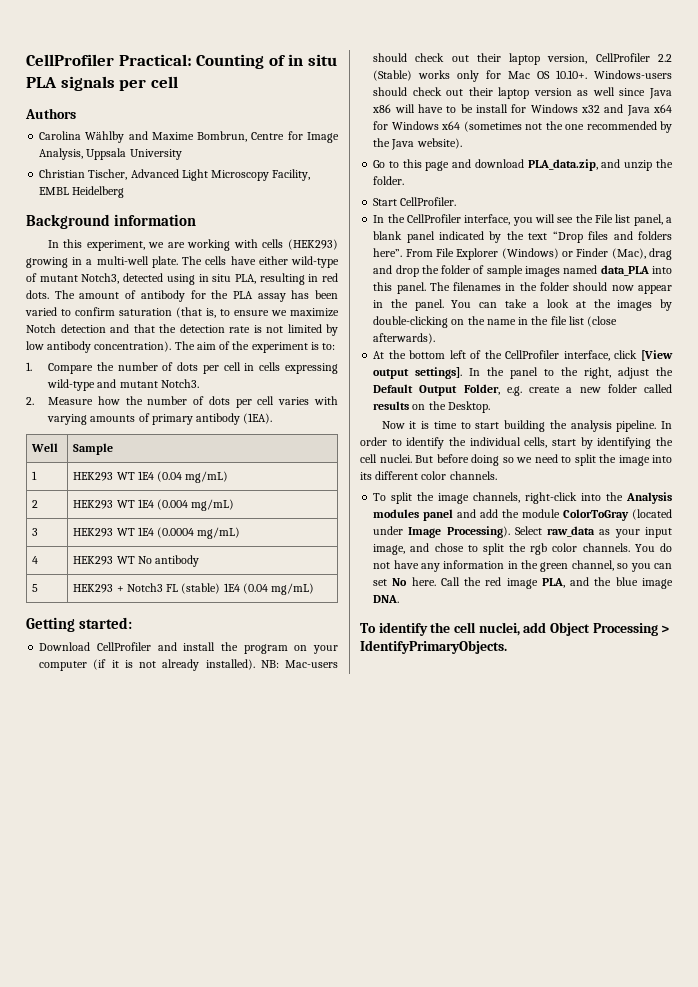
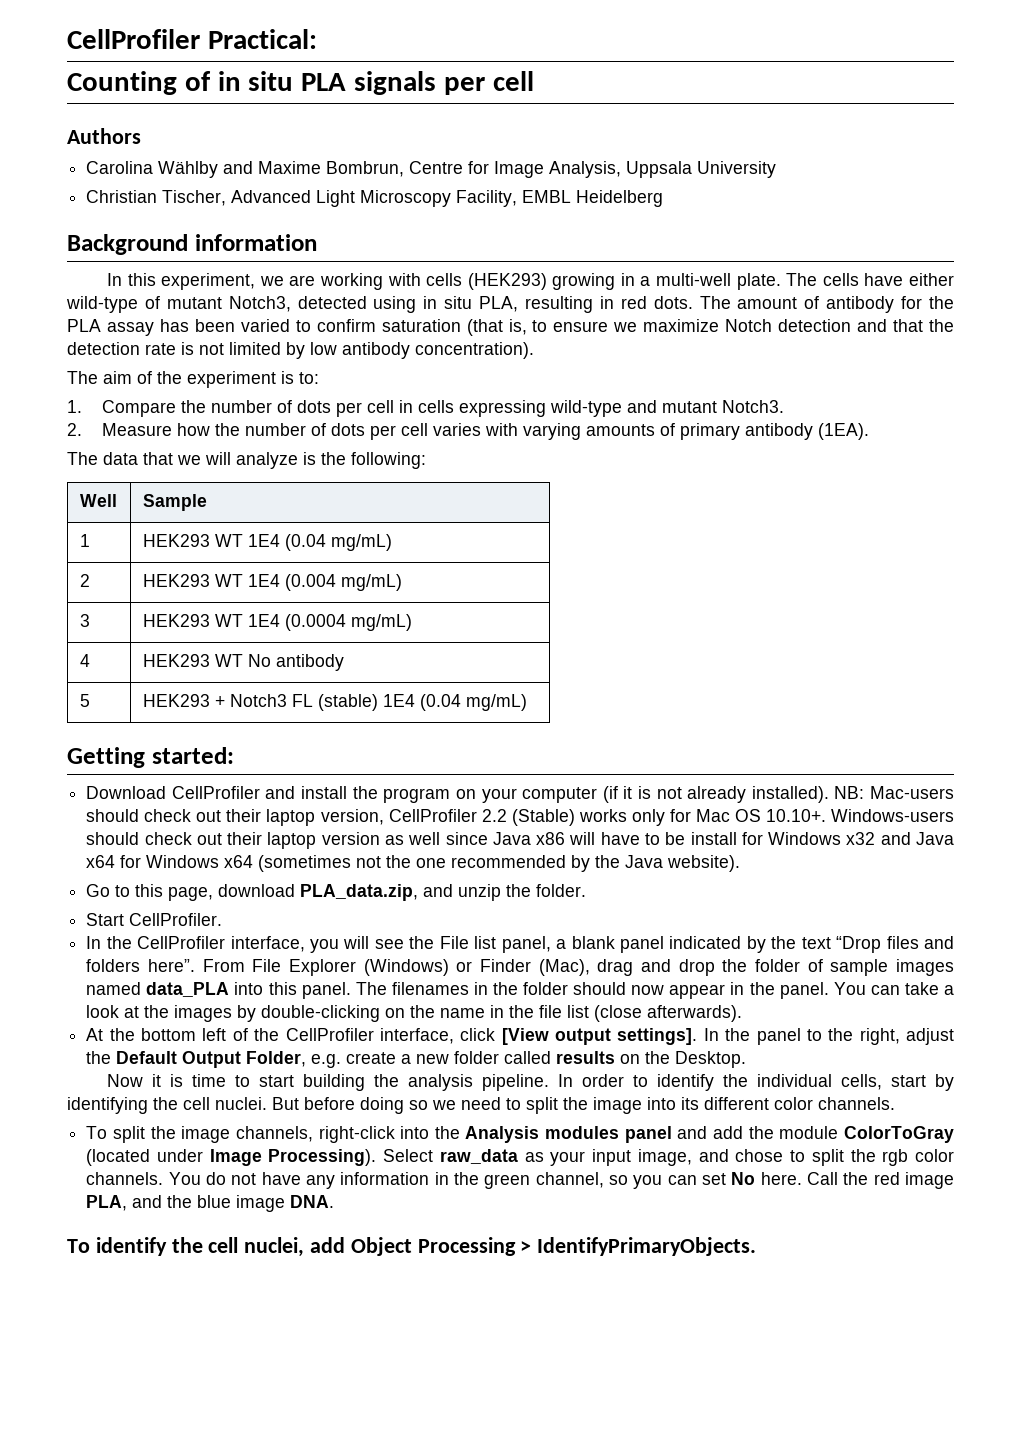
- CellProfiler Practical: Counting of in situ PLA signals per cell
+ CellProfiler Practical:
+ Counting of in situ PLA signals per cell
- The amount of antibody for the PLA assay has been varied to confirm saturation (that is, to ensure we maximize Notch detection and that the detection rate is not limited by low antibody concentration). The aim of the experiment is to:
+ The amount of antibody for the PLA assay has been varied to confirm saturation (that is, to ensure we maximize Notch detection and that the detection rate is not limited by low antibody concentration).
+ The aim of the experiment is to:
+ The data that we will analyze is the following:
- Go to this page and download PLA_data.zip, and unzip the folder.
+ Go to this page, download PLA_data.zip, and unzip the folder.

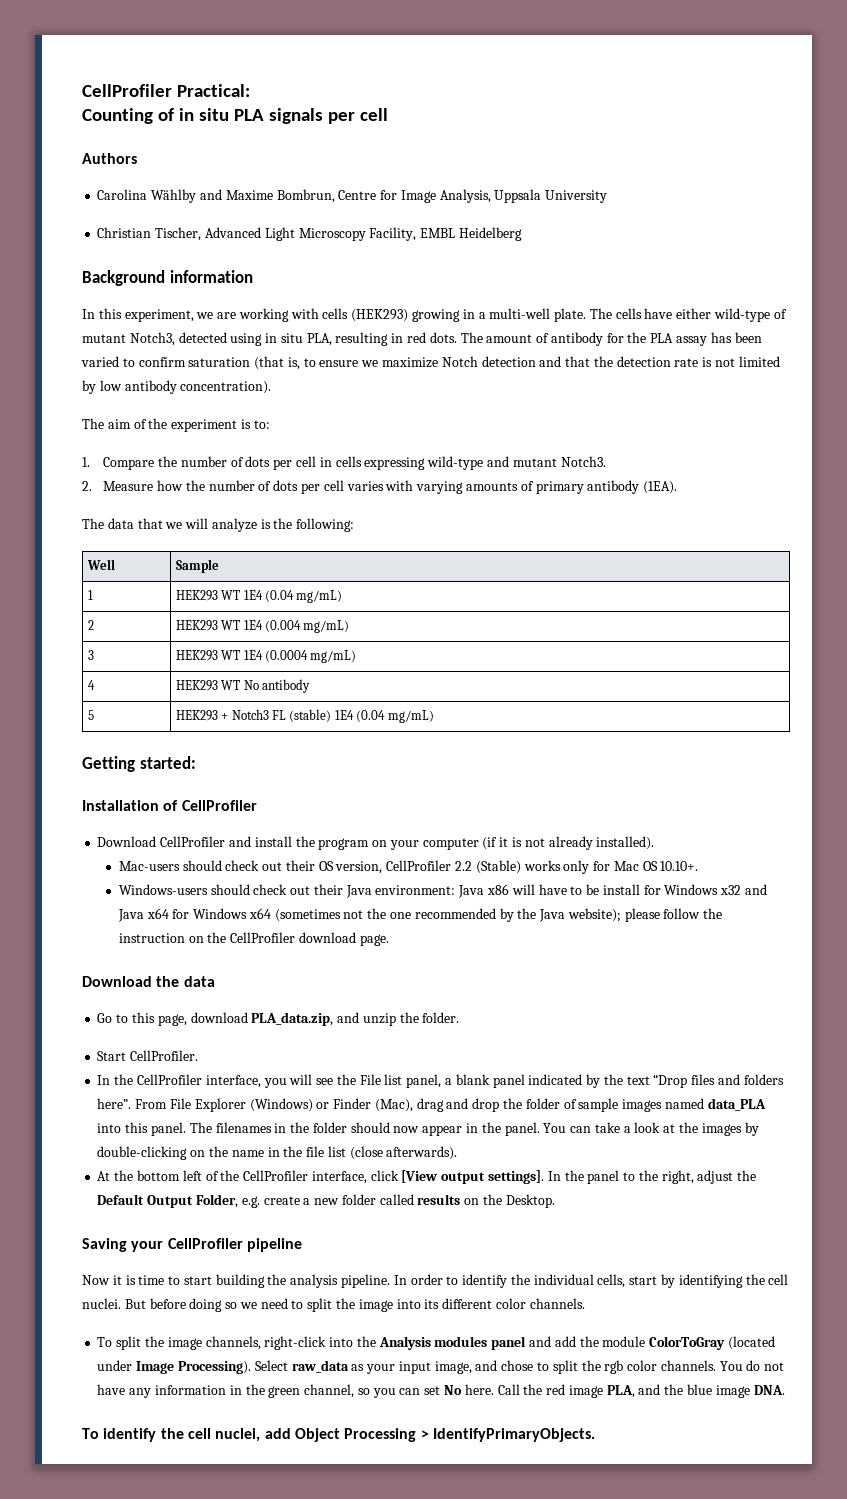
+ Installation of CellProfiler
- Download CellProfiler and install the program on your computer (if it is not already installed). NB: Mac-users should check out their laptop version, CellProfiler 2.2 (Stable) works only for Mac OS 10.10+. Windows-users should check out their laptop version as well since Java x86 will have to be install for Windows x32 and Java x64 for Windows x64 (sometimes not the one recommended by the Java website).
+ Download CellProfiler and install the program on your computer (if it is not already installed).
+ Mac-users should check out their OS version, CellProfiler 2.2 (Stable) works only for Mac OS 10.10+.
+ Windows-users should check out their Java environment: Java x86 will have to be install for Windows x32 and Java x64 for Windows x64 (sometimes not the one recommended by the Java website); please follow the instruction on the CellProfiler download page.
+ Download the data
+ Saving your CellProfiler pipeline

